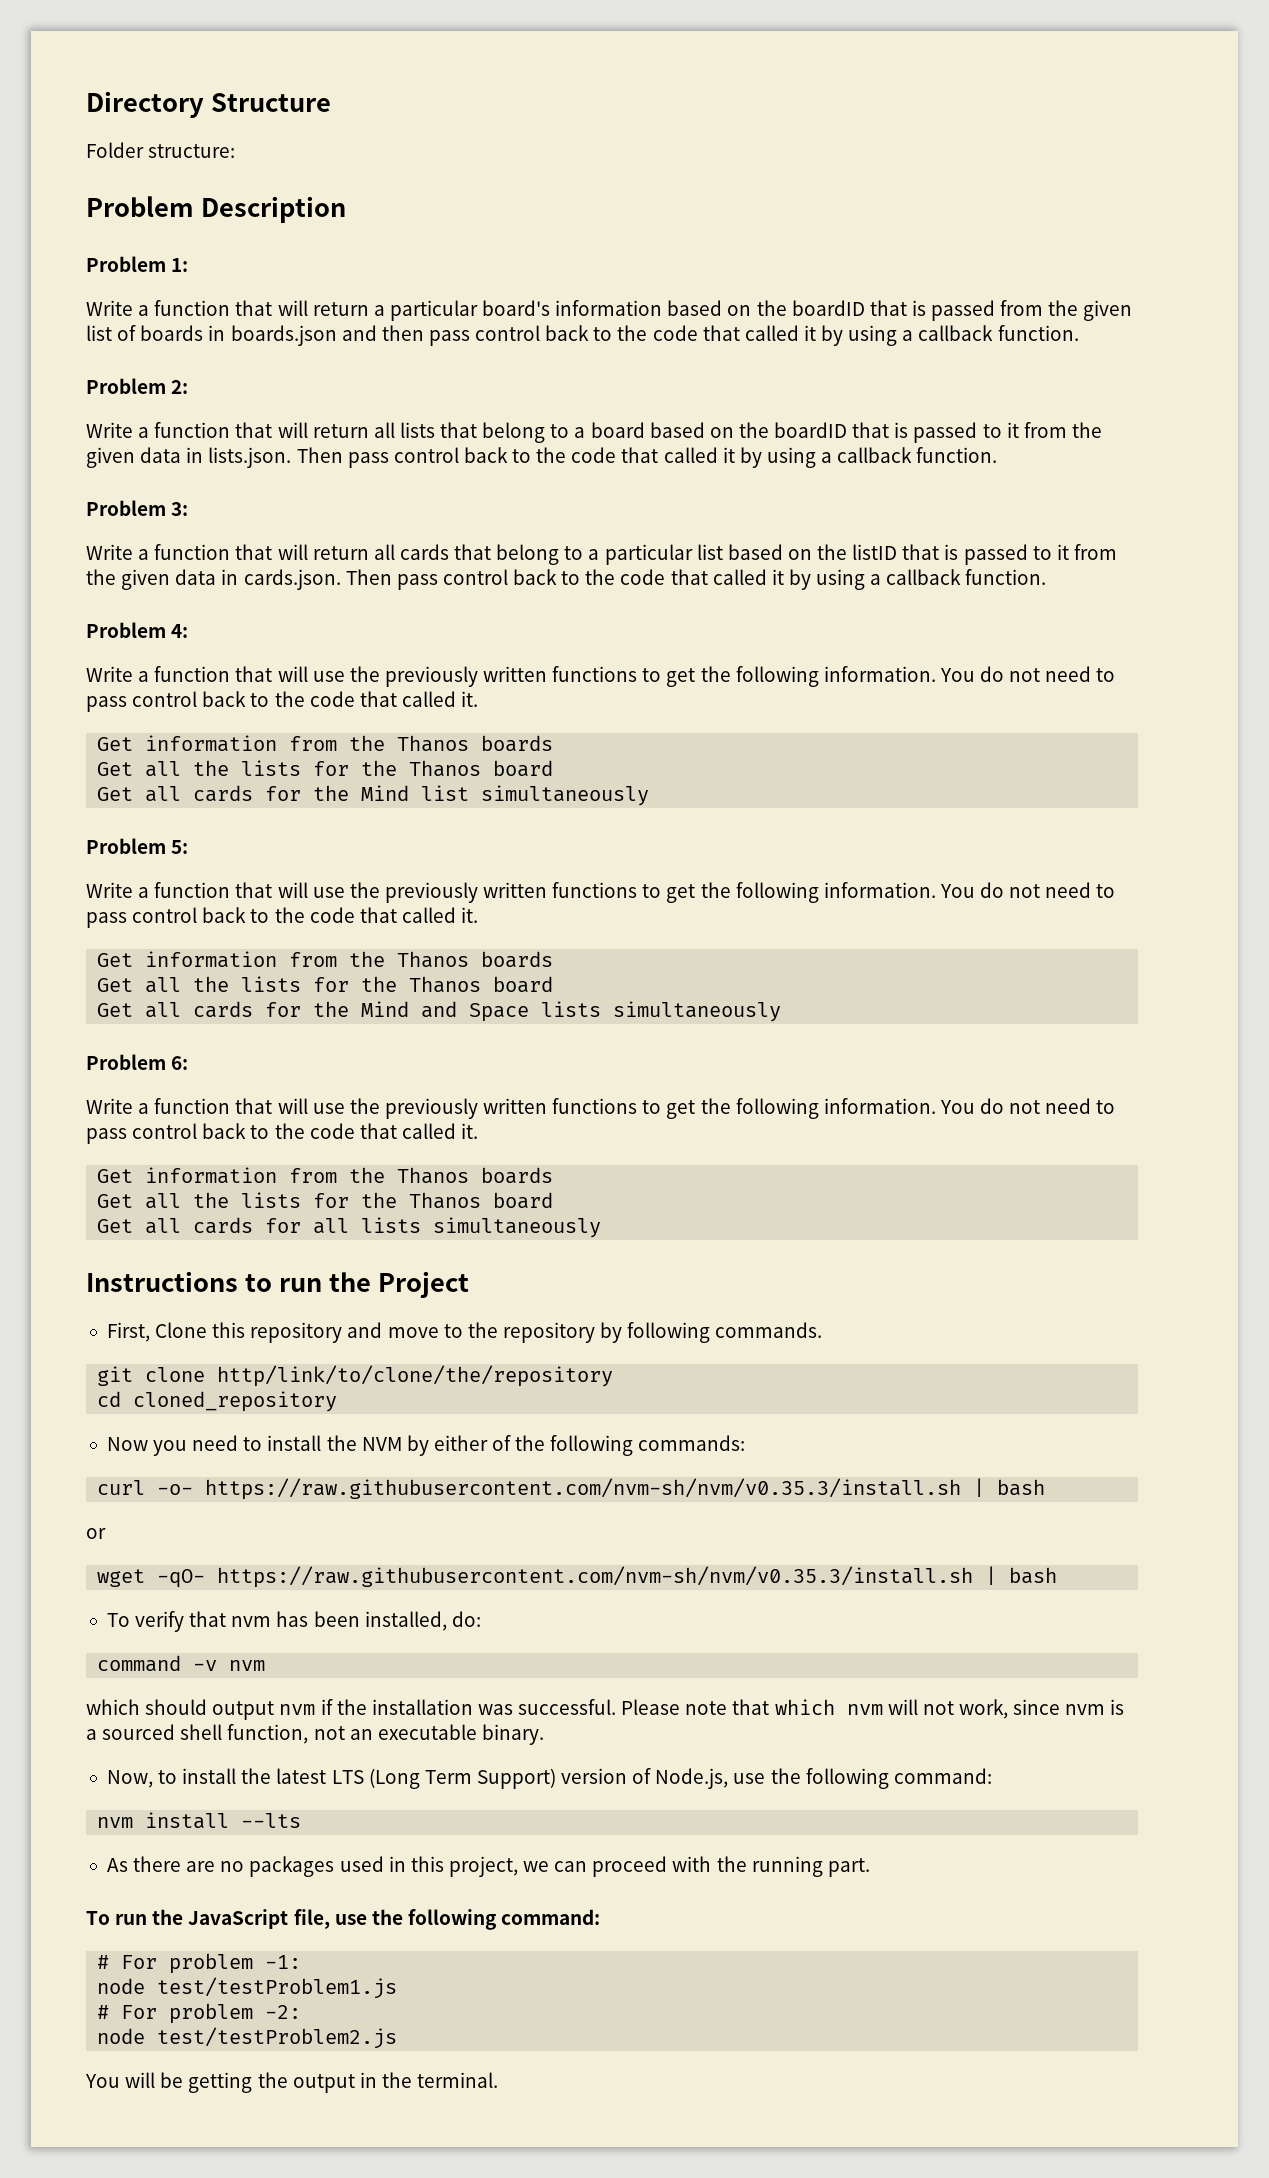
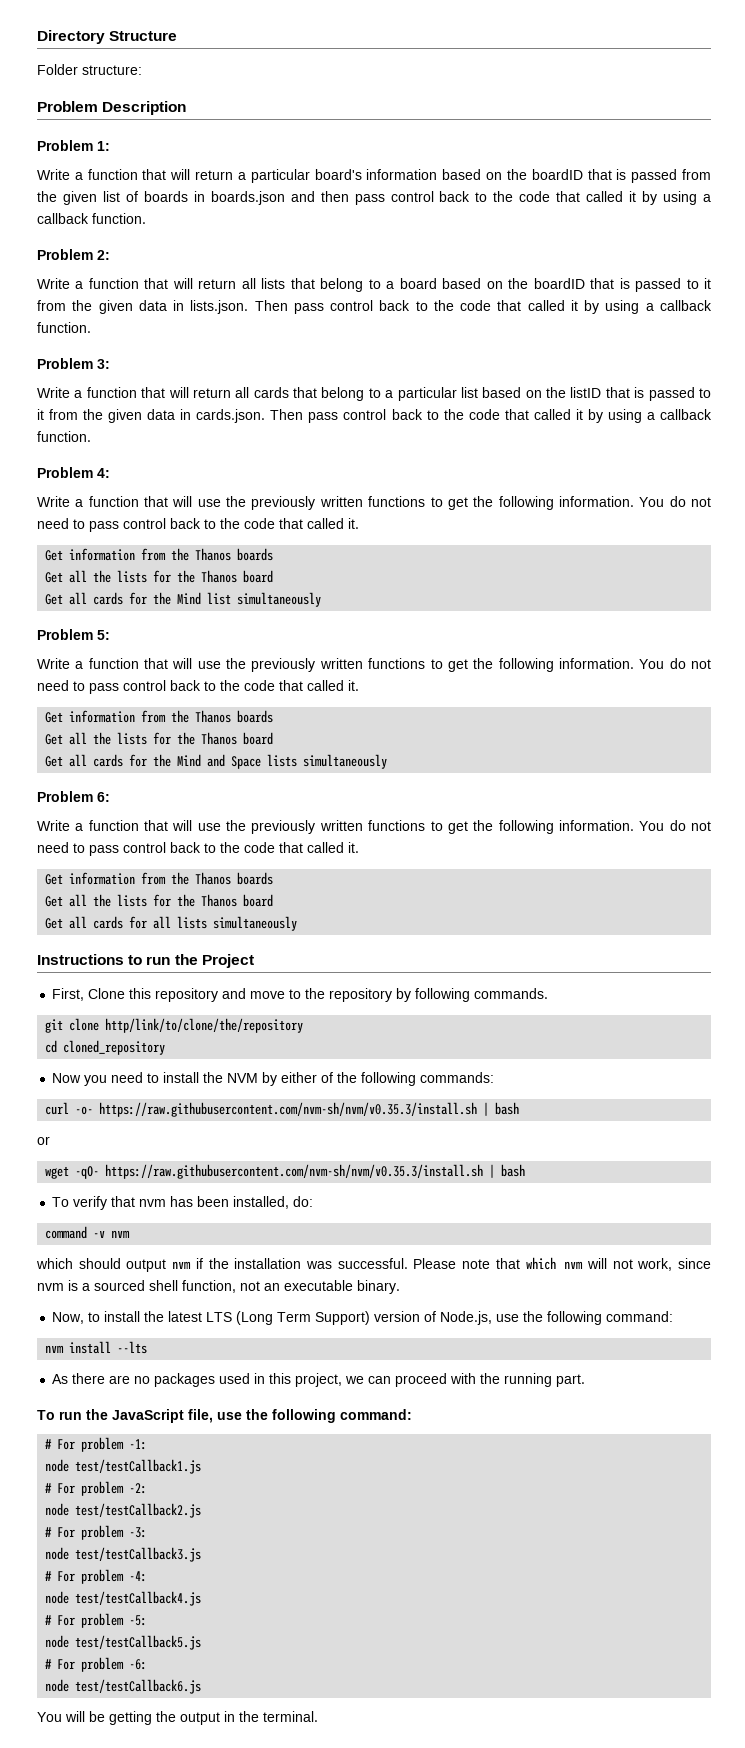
- node test/testProblem1.js
+ node test/testCallback1.js
- node test/testProblem2.js
+ node test/testCallback2.js
+ # For problem -3:
+ node test/testCallback3.js
+ # For problem -4:
+ node test/testCallback4.js
+ # For problem -5:
+ node test/testCallback5.js
+ # For problem -6:
+ node test/testCallback6.js

